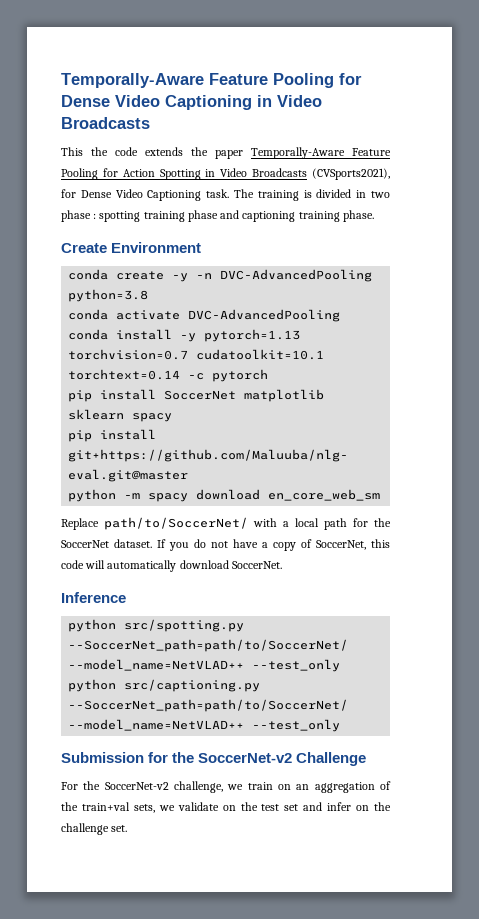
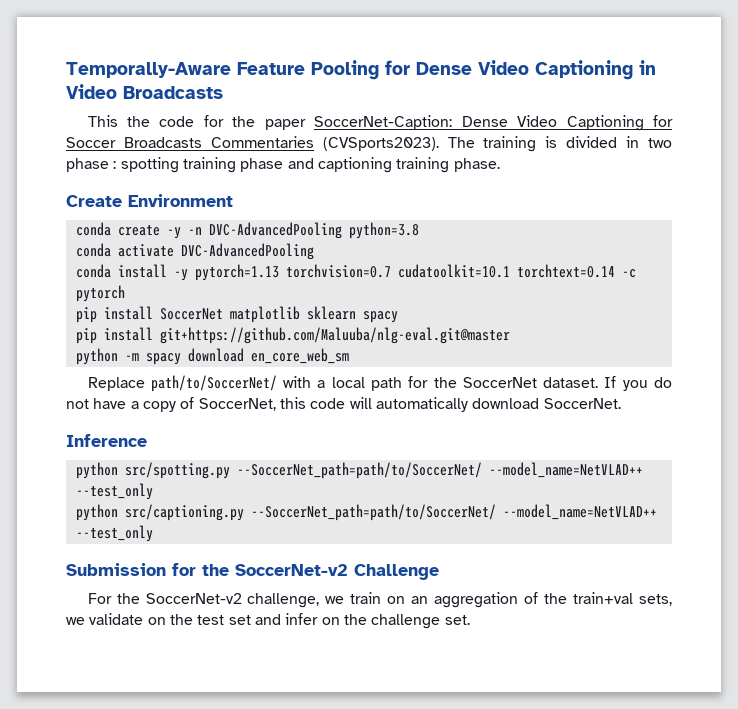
- This the code extends the paper Temporally-Aware Feature Pooling for Action Spotting in Video Broadcasts (CVSports2021), for Dense Video Captioning task.
+ This the code for the paper SoccerNet-Caption: Dense Video Captioning for Soccer Broadcasts Commentaries (CVSports2023).

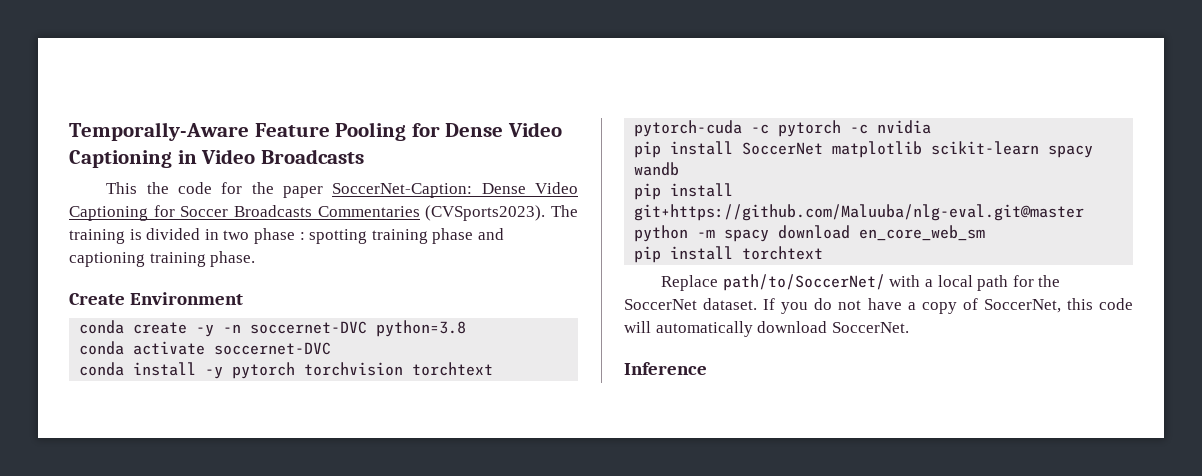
- conda create -y -n DVC-AdvancedPooling python=3.8
+ conda create -y -n soccernet-DVC python=3.8
- conda activate DVC-AdvancedPooling
+ conda activate soccernet-DVC
- conda install -y pytorch=1.13 torchvision=0.7 cudatoolkit=10.1 torchtext=0.14 -c pytorch
+ conda install -y pytorch torchvision torchtext pytorch-cuda -c pytorch -c nvidia
- pip install SoccerNet matplotlib sklearn spacy
+ pip install SoccerNet matplotlib scikit-learn spacy wandb
+ pip install torchtext
- python src/spotting.py --SoccerNet_path=path/to/SoccerNet/ --model_name=NetVLAD++ --test_only
- python src/captioning.py --SoccerNet_path=path/to/SoccerNet/ --model_name=NetVLAD++ --test_only
- Submission for the SoccerNet-v2 Challenge
- For the SoccerNet-v2 challenge, we train on an aggregation of the train+val sets, we validate on the test set and infer on the challenge set.

